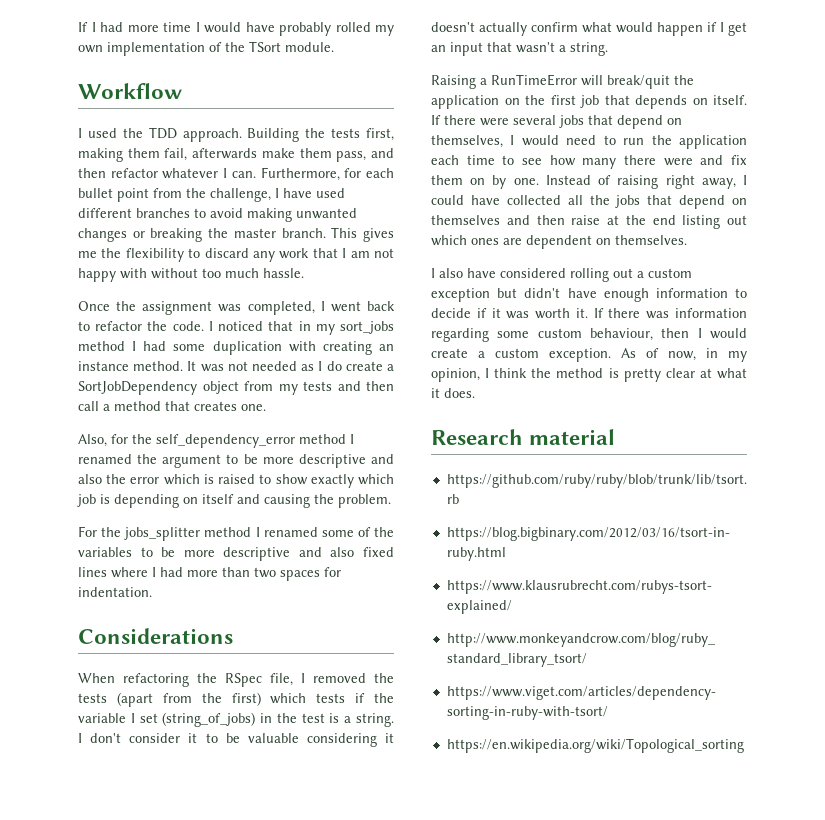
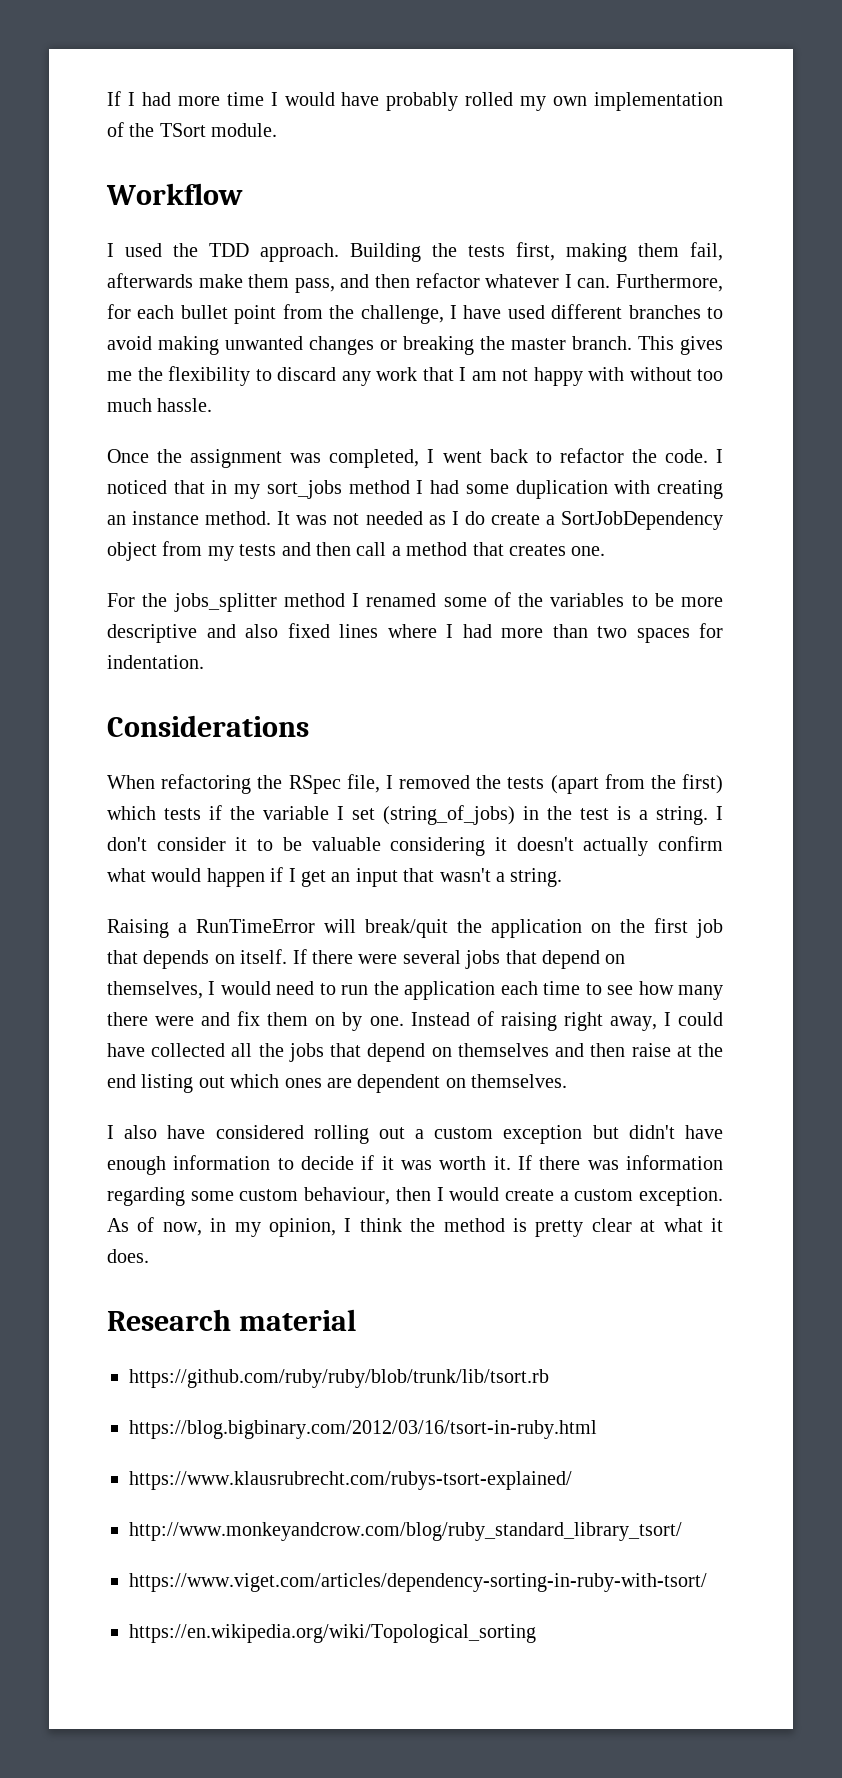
- Also, for the self_dependency_error method I renamed the argument to be more descriptive and also the error which is raised to show exactly which job is depending on itself and causing the problem.

